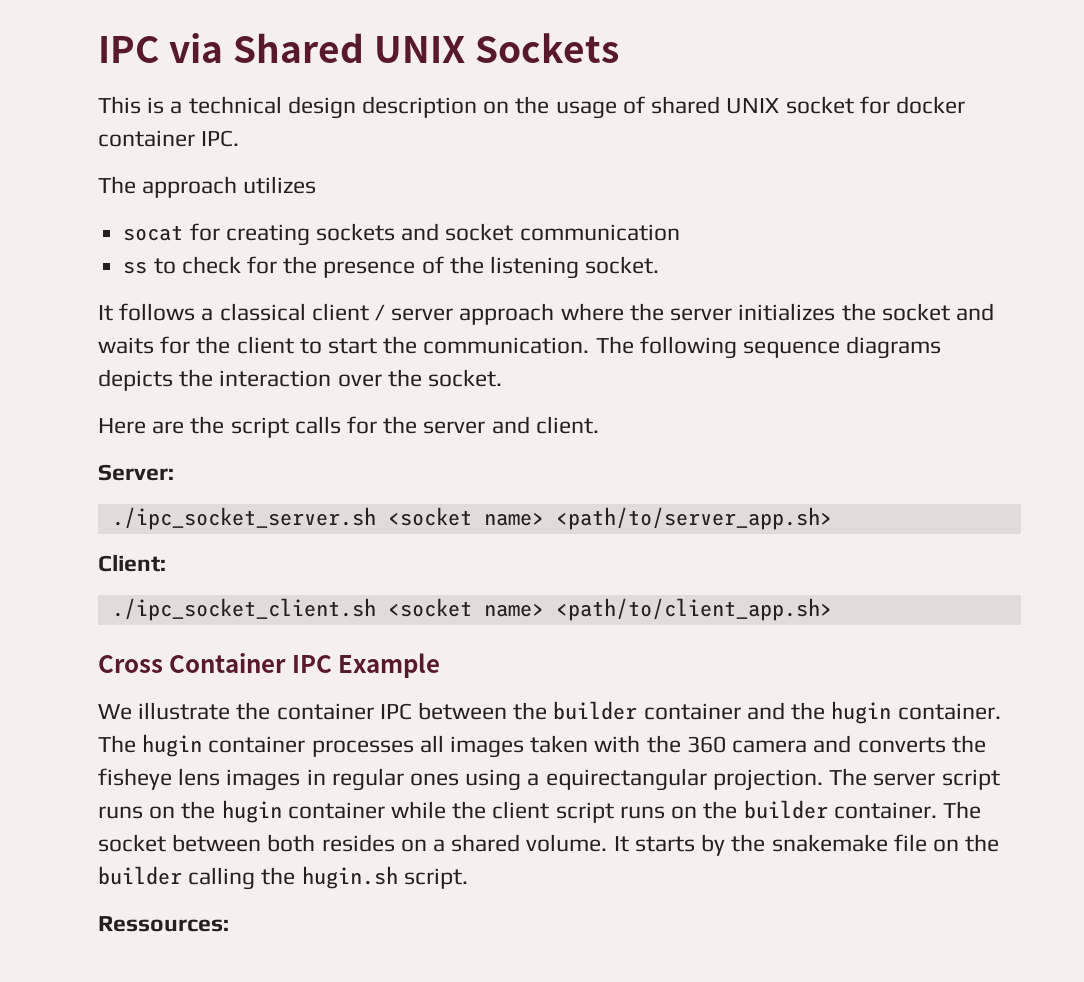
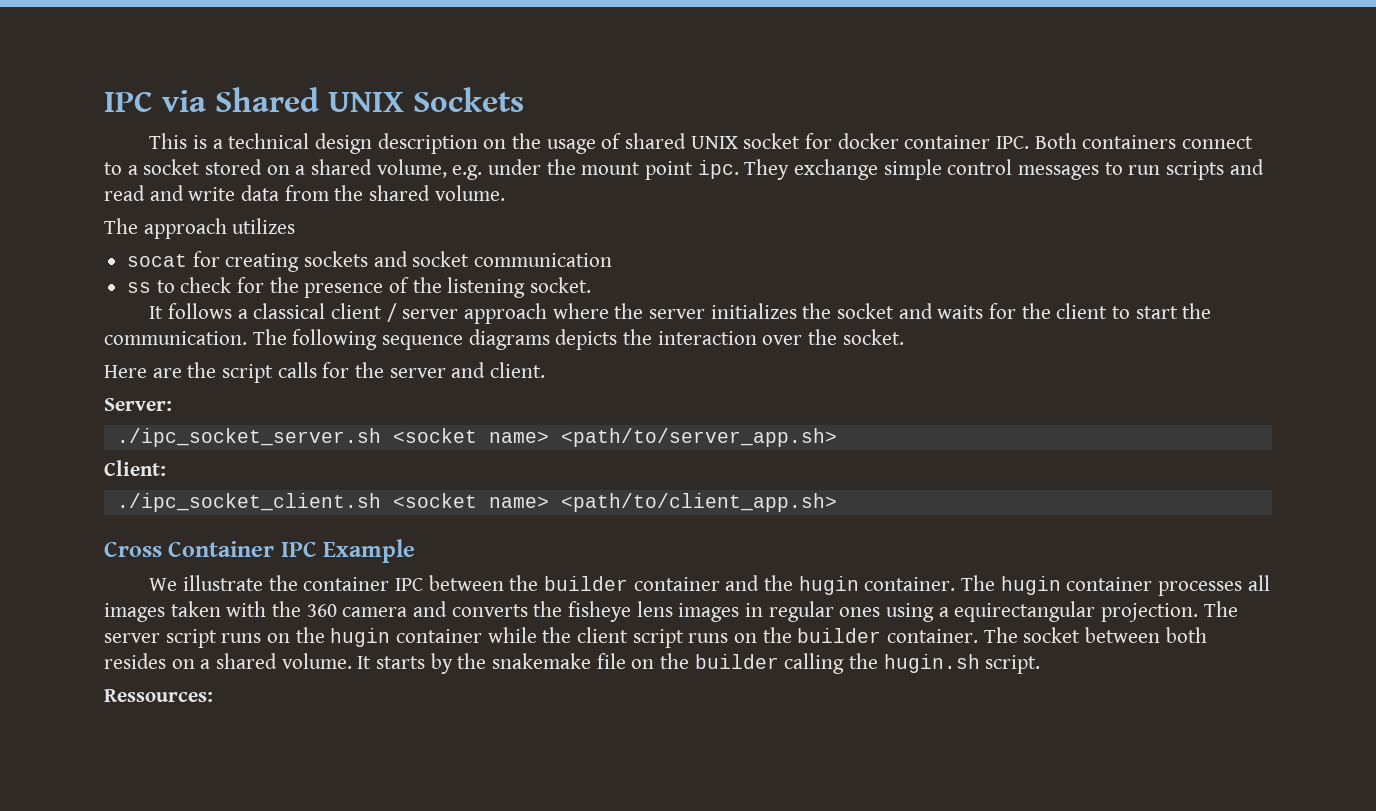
- This is a technical design description on the usage of shared UNIX socket for docker container IPC.
+ This is a technical design description on the usage of shared UNIX socket for docker container IPC. Both containers connect to a socket stored on a shared volume, e.g. under the mount point ipc. They exchange simple control messages to run scripts and read and write data from the shared volume.

